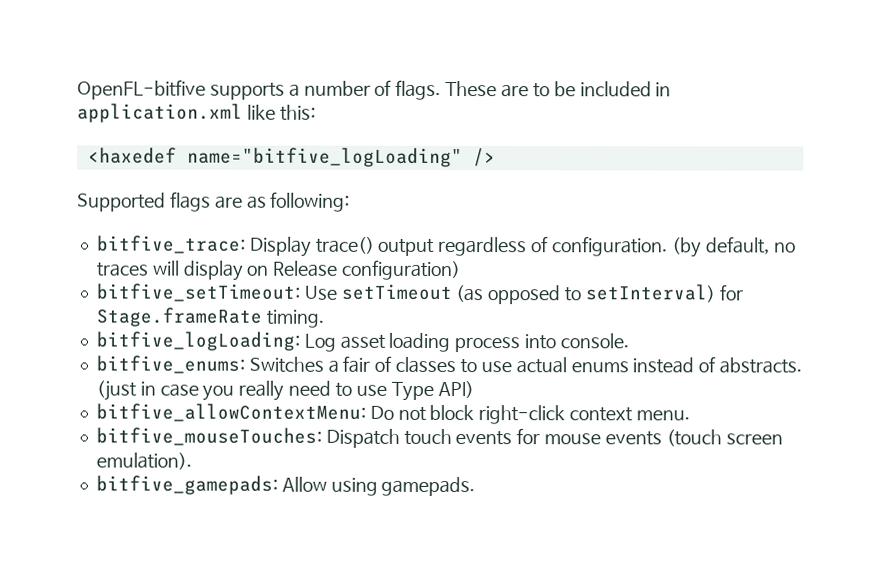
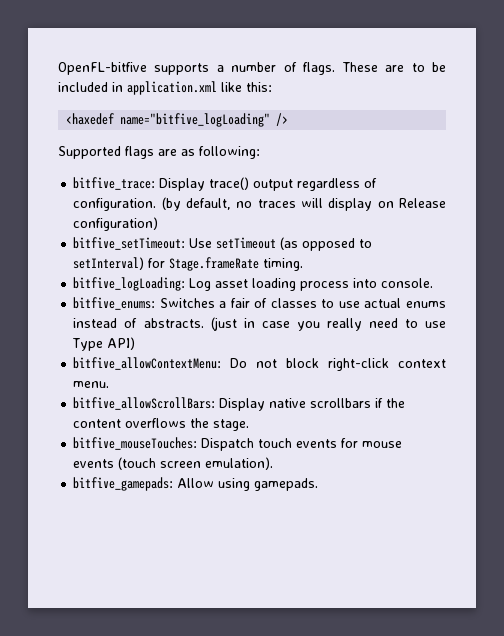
+ bitfive_allowScrollBars: Display native scrollbars if the content overflows the stage.

